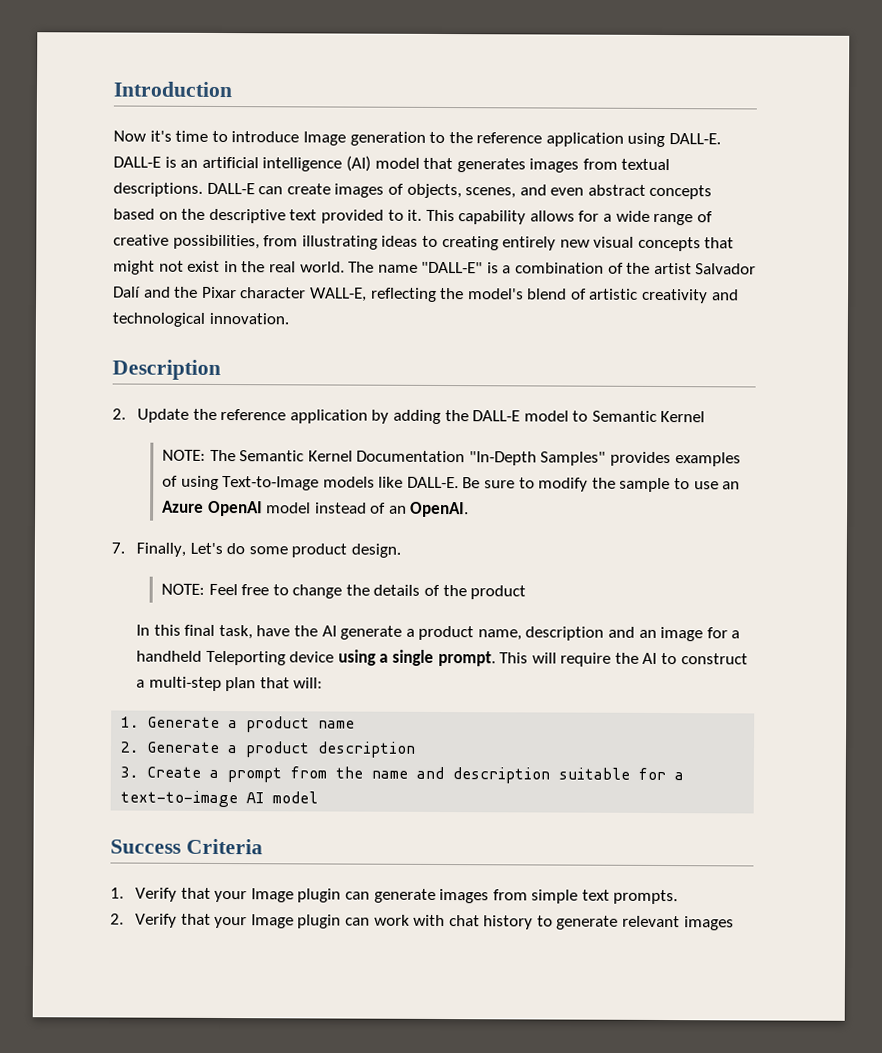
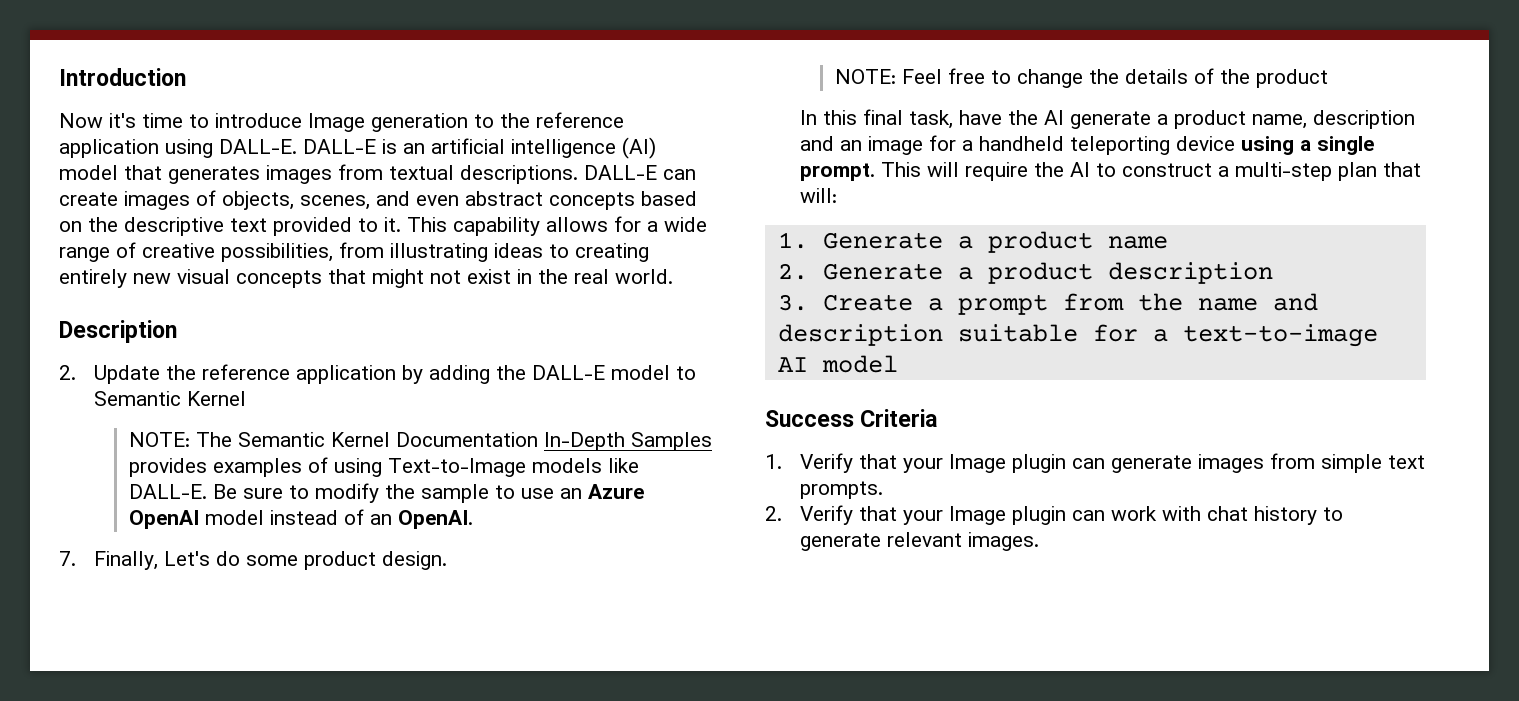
- The name "DALL-E" is a combination of the artist Salvador Dalí and the Pixar character WALL-E, reflecting the model's blend of artistic creativity and technological innovation.
- NOTE: The Semantic Kernel Documentation "In-Depth Samples" provides examples of using Text-to-Image models like DALL-E.
+ NOTE: The Semantic Kernel Documentation In-Depth Samples provides examples of using Text-to-Image models like DALL-E.
- In this final task, have the AI generate a product name, description and an image for a handheld Teleporting device using a single prompt.
+ In this final task, have the AI generate a product name, description and an image for a handheld teleporting device using a single prompt.
- 2. Verify that your Image plugin can work with chat history to generate relevant images
+ 2. Verify that your Image plugin can work with chat history to generate relevant images.

